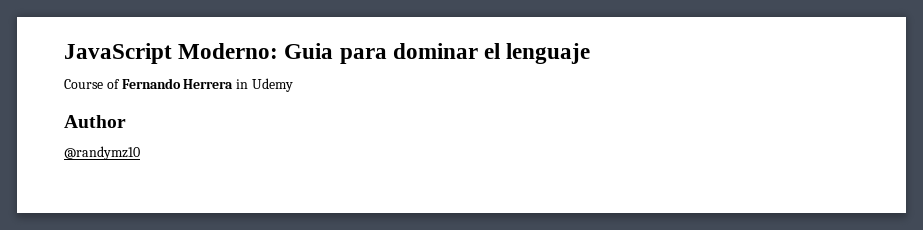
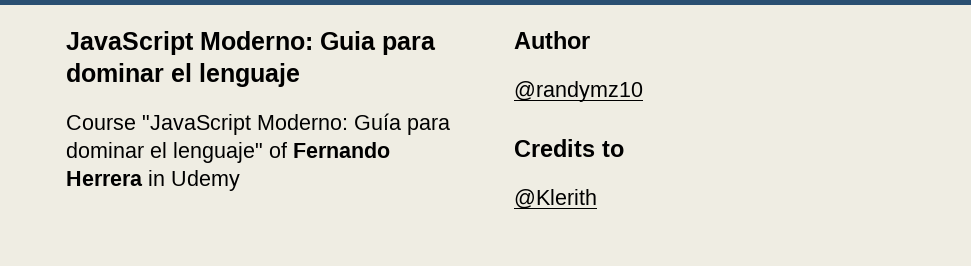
- Course of Fernando Herrera in Udemy
+ Course "JavaScript Moderno: Guía para dominar el lenguaje" of Fernando Herrera in Udemy
+ Credits to
+ @Klerith

